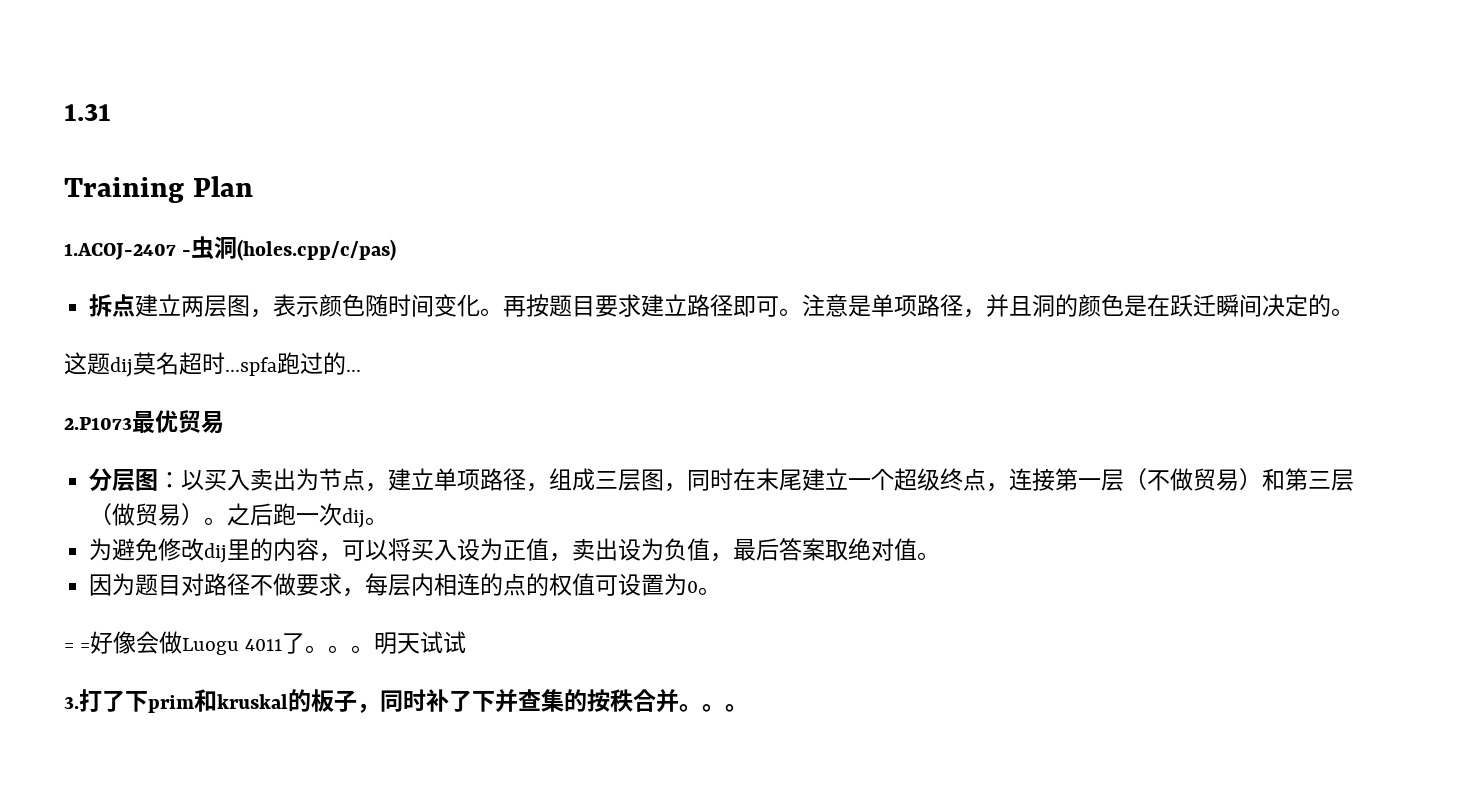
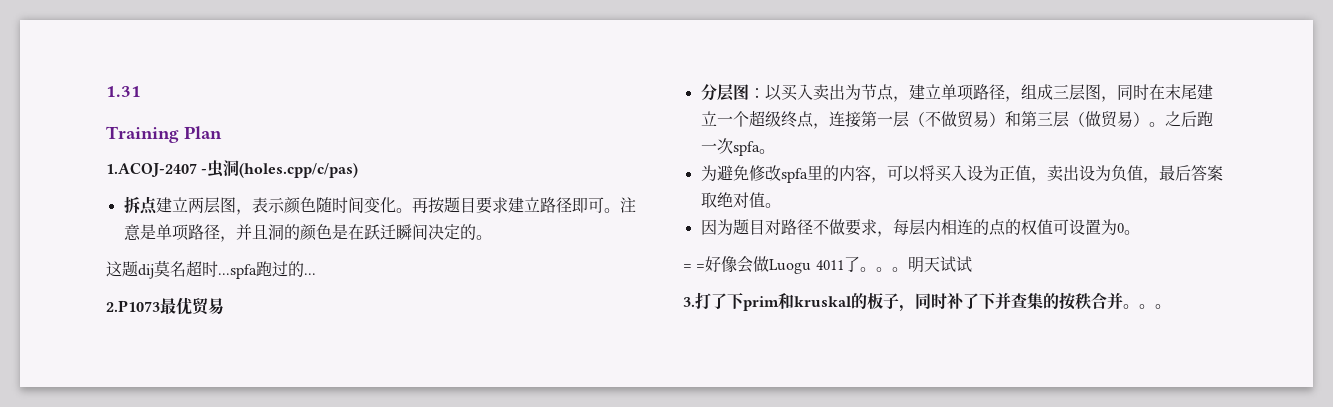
- 之后跑一次dij。
+ 之后跑一次spfa。
- 为避免修改dij里的内容，可以将买入设为正值，卖出设为负值，最后答案取绝对值。
+ 为避免修改spfa里的内容，可以将买入设为正值，卖出设为负值，最后答案取绝对值。

